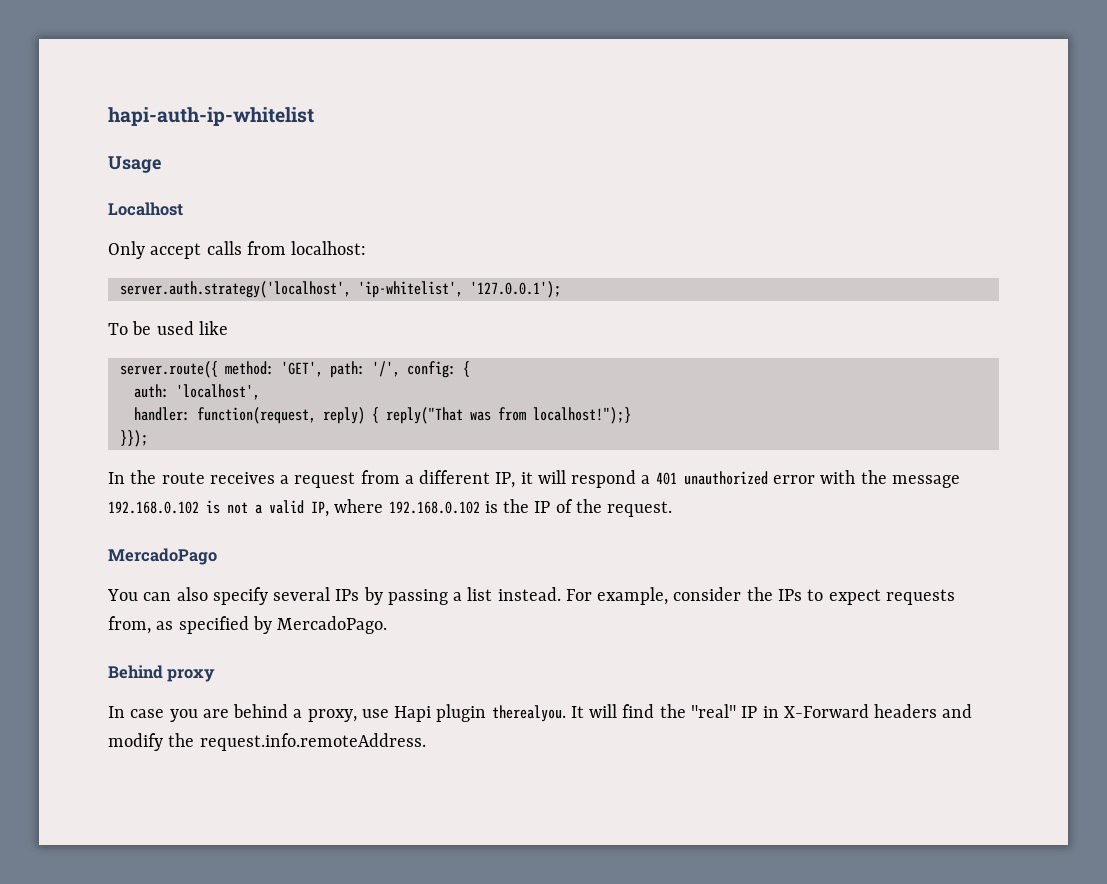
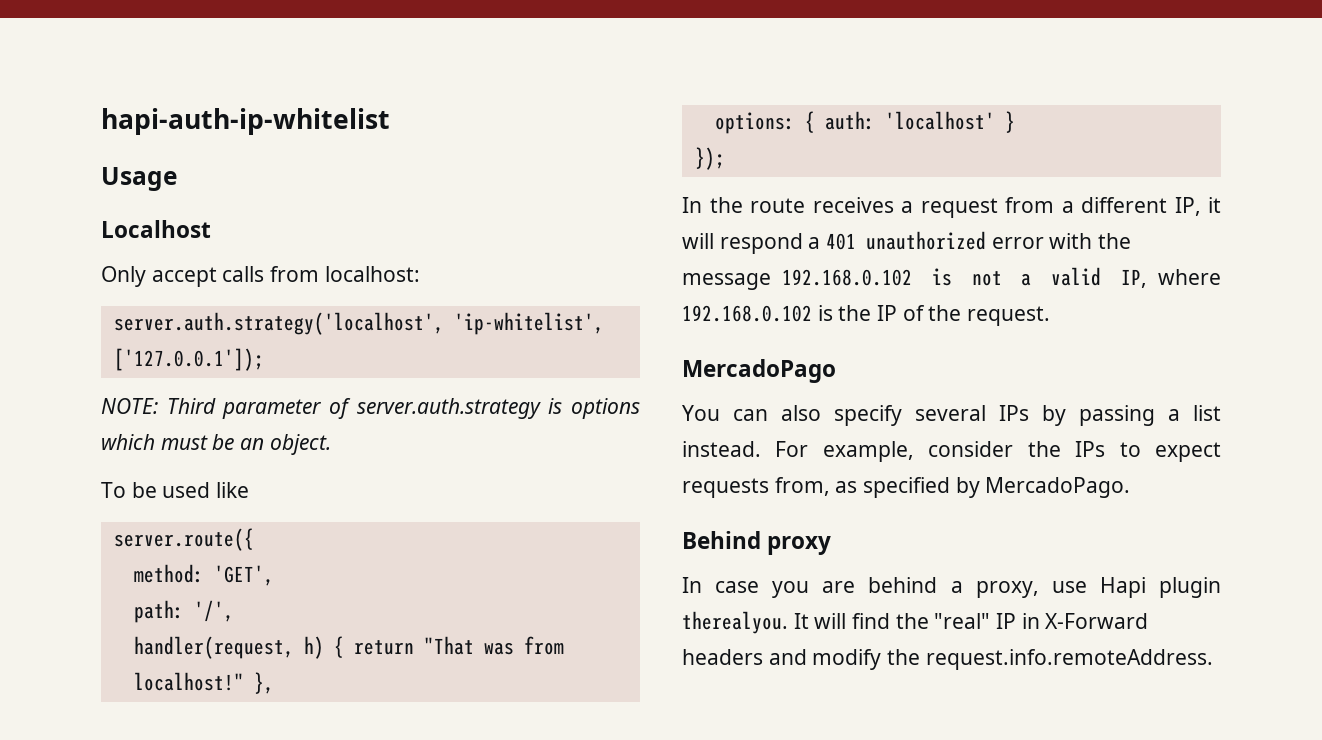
- server.auth.strategy('localhost', 'ip-whitelist', '127.0.0.1');
+ server.auth.strategy('localhost', 'ip-whitelist', ['127.0.0.1']);
+ NOTE: Third parameter of server.auth.strategy is options which must be an object.
- server.route({ method: 'GET', path: '/', config: {
- auth: 'localhost',
- handler: function(request, reply) { reply("That was from localhost!");}
- }});
+ server.route({
+ method: 'GET',
+ path: '/',
+ handler(request, h) { return "That was from localhost!" },
+ options: { auth: 'localhost' }
+ });

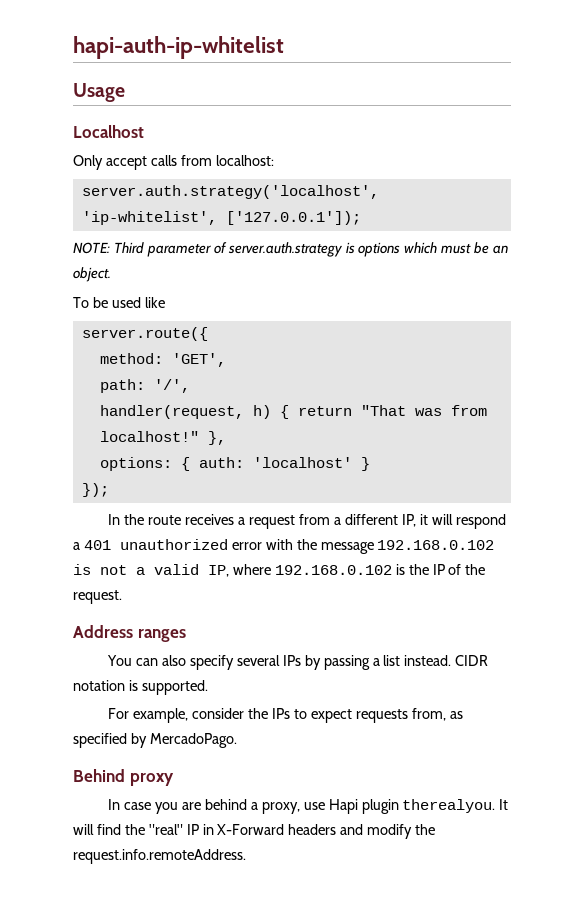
- MercadoPago
+ Address ranges
- You can also specify several IPs by passing a list instead. For example, consider the IPs to expect requests from, as specified by MercadoPago.
+ You can also specify several IPs by passing a list instead. CIDR notation is supported.
+ For example, consider the IPs to expect requests from, as specified by MercadoPago.

